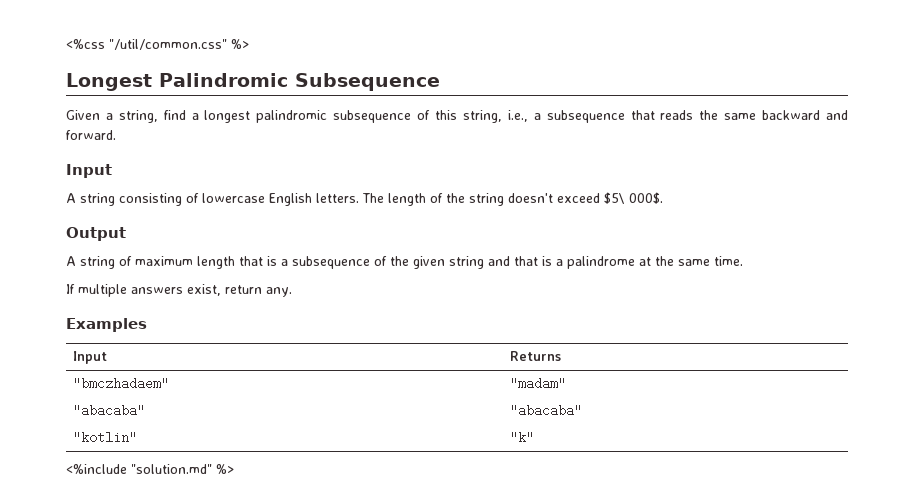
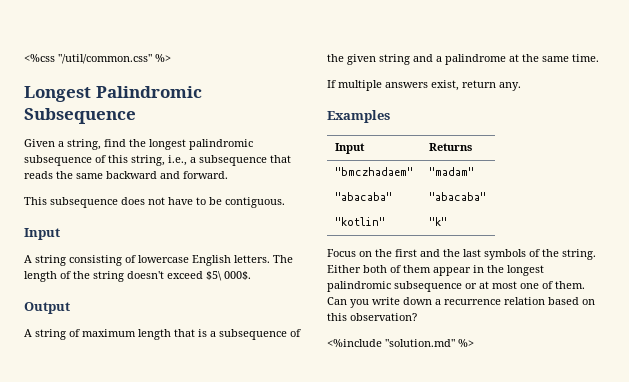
- Given a string, find a longest palindromic subsequence of this string, i.e., a subsequence that reads the same backward and forward.
+ Given a string, find the longest palindromic subsequence of this string, i.e., a subsequence that reads the same backward and forward.
+ This subsequence does not have to be contiguous.
- A string of maximum length that is a subsequence of the given string and that is a palindrome at the same time.
+ A string of maximum length that is a subsequence of the given string and a palindrome at the same time.
+ Focus on the first and the last symbols of the string. Either both of them appear in the longest palindromic subsequence or at most one of them. Can you write down a recurrence relation based on this observation?

